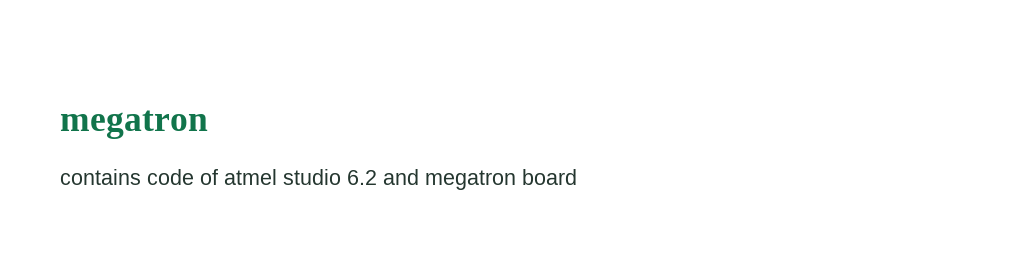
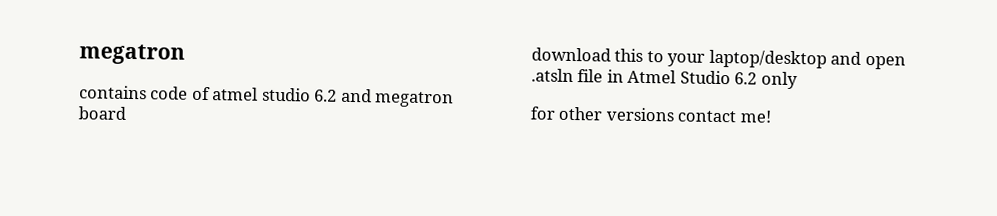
+ download this to your laptop/desktop and open .atsln file in Atmel Studio 6.2 only
+ for other versions contact me!

